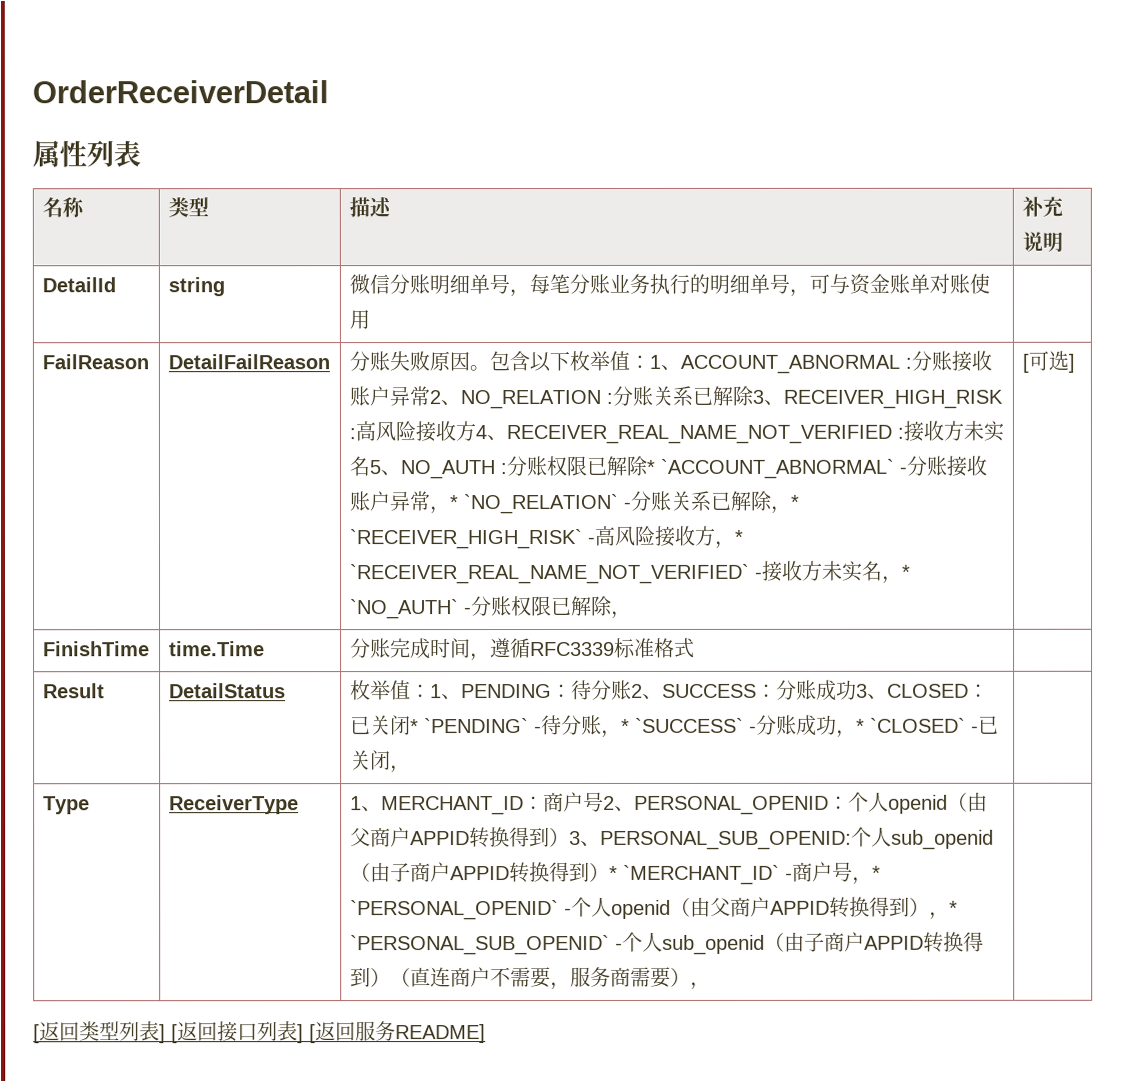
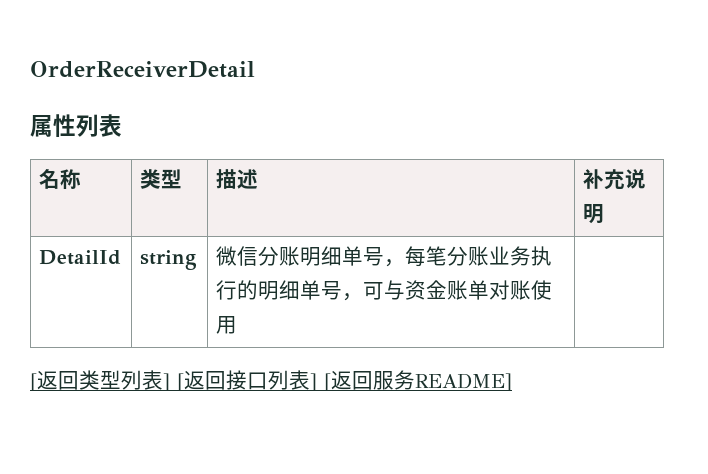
- FailReason | DetailFailReason | 分账失败原因。包含以下枚举值：1、ACCOUNT_ABNORMAL :分账接收账户异常2、NO_RELATION :分账关系已解除3、RECEIVER_HIGH_RISK :高风险接收方4、RECEIVER_REAL_NAME_NOT_VERIFIED :接收方未实名5、NO_AUTH :分账权限已解除* `ACCOUNT_ABNORMAL` -分账接收账户异常，* `NO_RELATION` -分账关系已解除，* `RECEIVER_HIGH_RISK` -高风险接收方，* `RECEIVER_REAL_NAME_NOT_VERIFIED` -接收方未实名，* `NO_AUTH` -分账权限已解除， | [可选]
- FinishTime | time.Time | 分账完成时间，遵循RFC3339标准格式 |
- Result | DetailStatus | 枚举值：1、PENDING：待分账2、SUCCESS：分账成功3、CLOSED：已关闭* `PENDING` -待分账，* `SUCCESS` -分账成功，* `CLOSED` -已关闭， |
- Type | ReceiverType | 1、MERCHANT_ID：商户号2、PERSONAL_OPENID：个人openid（由父商户APPID转换得到）3、PERSONAL_SUB_OPENID:个人sub_openid（由子商户APPID转换得到）* `MERCHANT_ID` -商户号，* `PERSONAL_OPENID` -个人openid（由父商户APPID转换得到），* `PERSONAL_SUB_OPENID` -个人sub_openid（由子商户APPID转换得到）（直连商户不需要，服务商需要），

